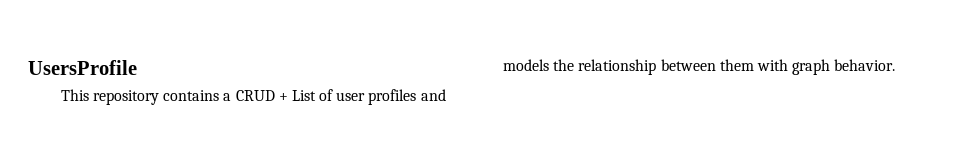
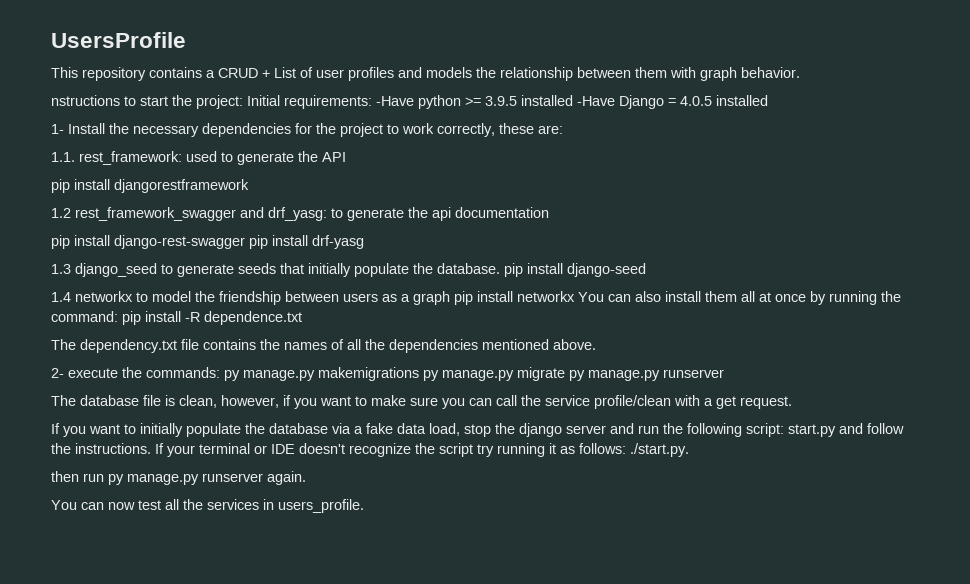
+ nstructions to start the project: Initial requirements: -Have python >= 3.9.5 installed -Have Django = 4.0.5 installed
+ 1- Install the necessary dependencies for the project to work correctly, these are:
+ 1.1. rest_framework: used to generate the API
+ pip install djangorestframework
+ 1.2 rest_framework_swagger and drf_yasg: to generate the api documentation
+ pip install django-rest-swagger pip install drf-yasg
+ 1.3 django_seed to generate seeds that initially populate the database. pip install django-seed
+ 1.4 networkx to model the friendship between users as a graph pip install networkx You can also install them all at once by running the command: pip install -R dependence.txt
+ The dependency.txt file contains the names of all the dependencies mentioned above.
+ 2- execute the commands: py manage.py makemigrations py manage.py migrate py manage.py runserver
+ The database file is clean, however, if you want to make sure you can call the service profile/clean with a get request.
+ If you want to initially populate the database via a fake data load, stop the django server and run the following script: start.py and follow the instructions. If your terminal or IDE doesn't recognize the script try running it as follows: ./start.py.
+ then run py manage.py runserver again.
+ You can now test all the services in users_profile.

